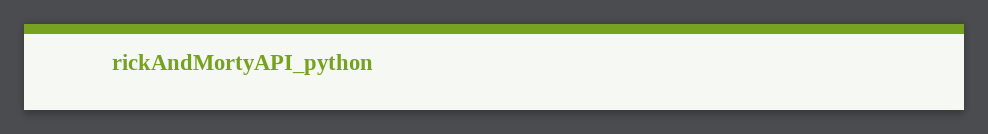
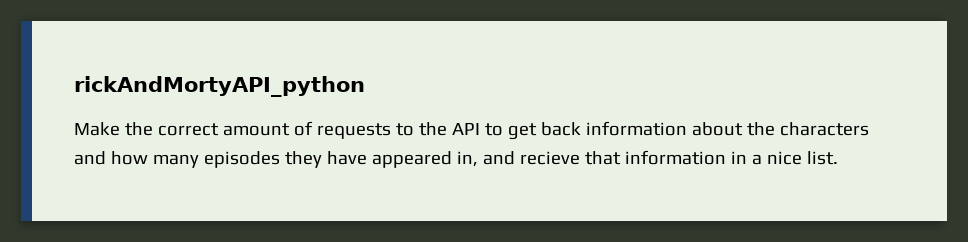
+ Make the correct amount of requests to the API to get back information about the characters and how many episodes they have appeared in, and recieve that information in a nice list.

